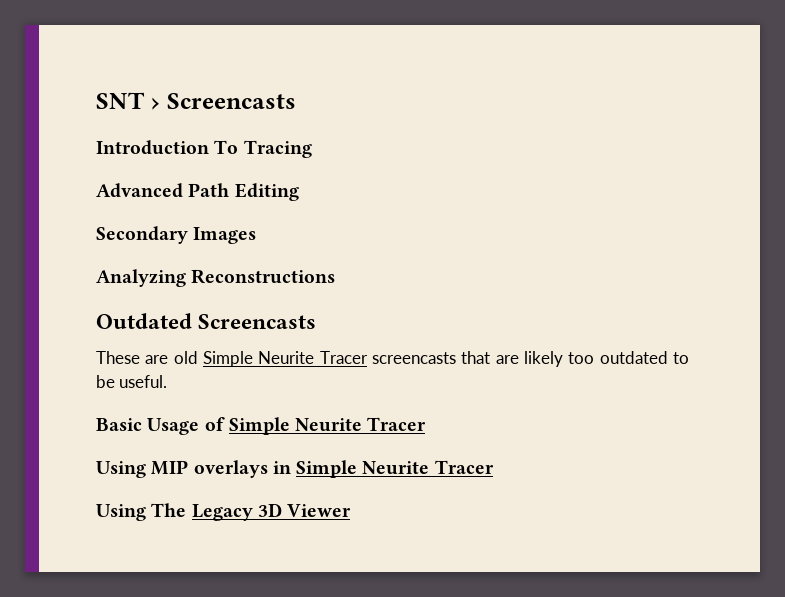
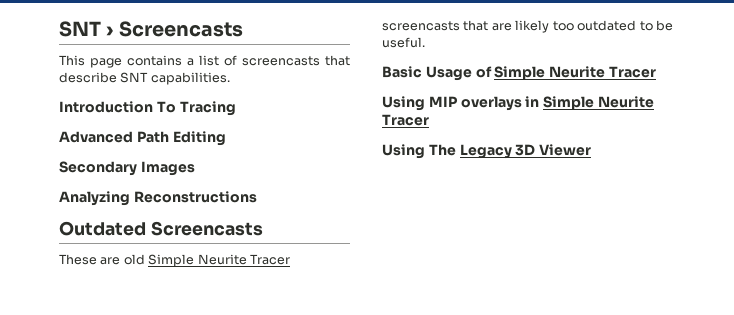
+ This page contains a list of screencasts that describe SNT capabilities.

